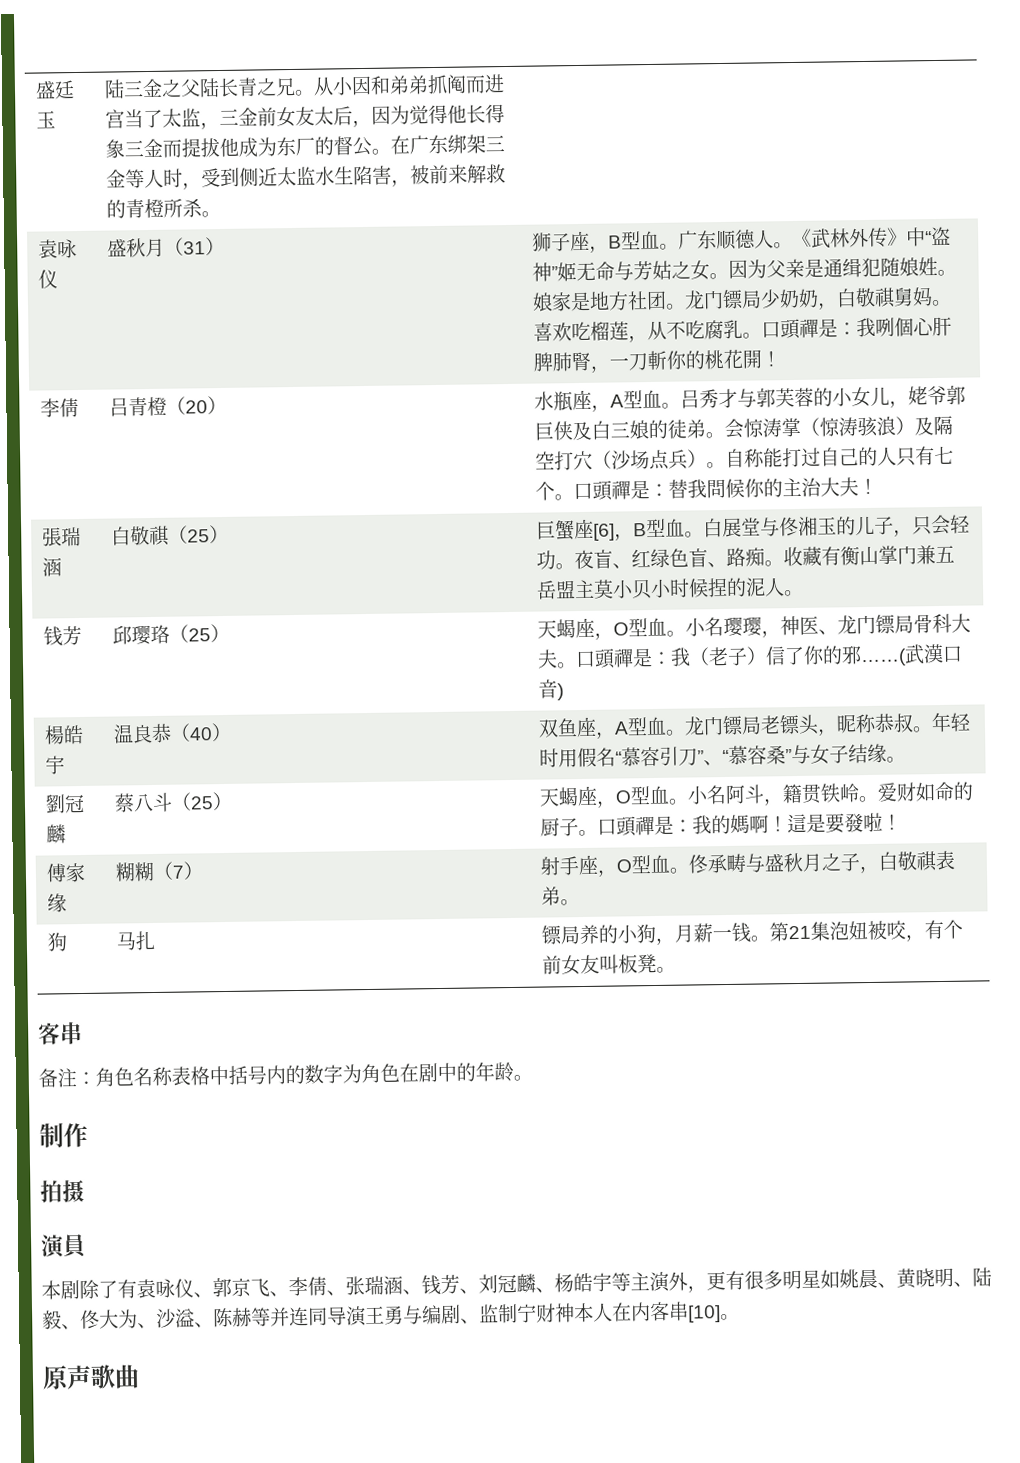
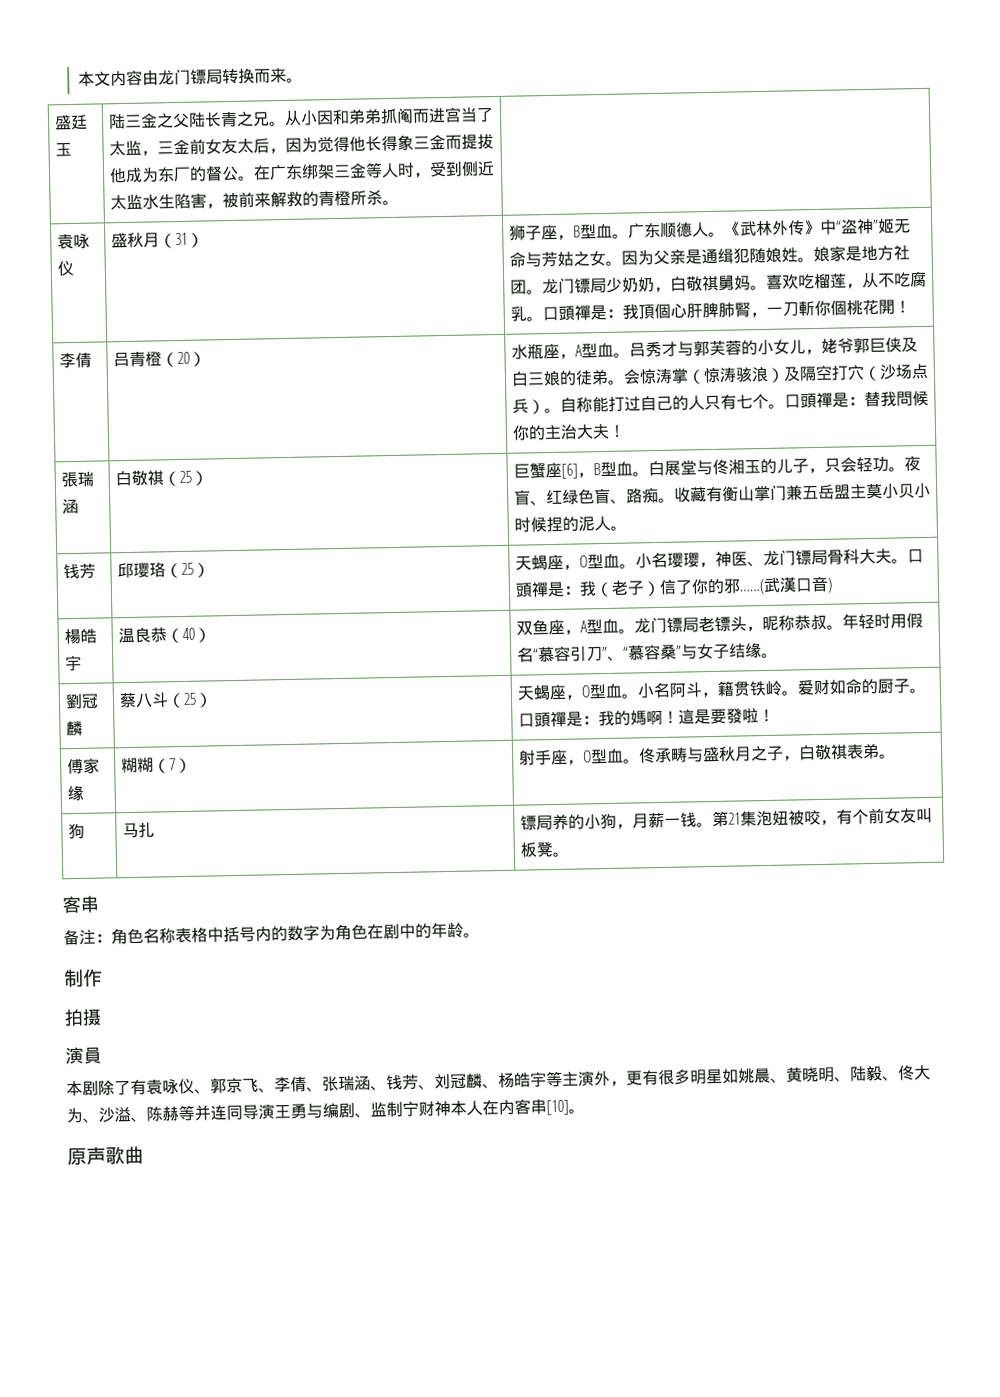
+ 本文内容由龙门镖局转换而来。
- 口頭禪是：我咧個心肝脾肺腎，一刀斬你的桃花開！
+ 口頭禪是：我頂個心肝脾肺腎，一刀斬你個桃花開！

